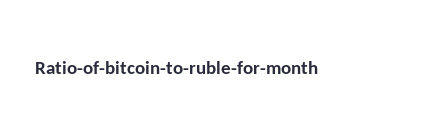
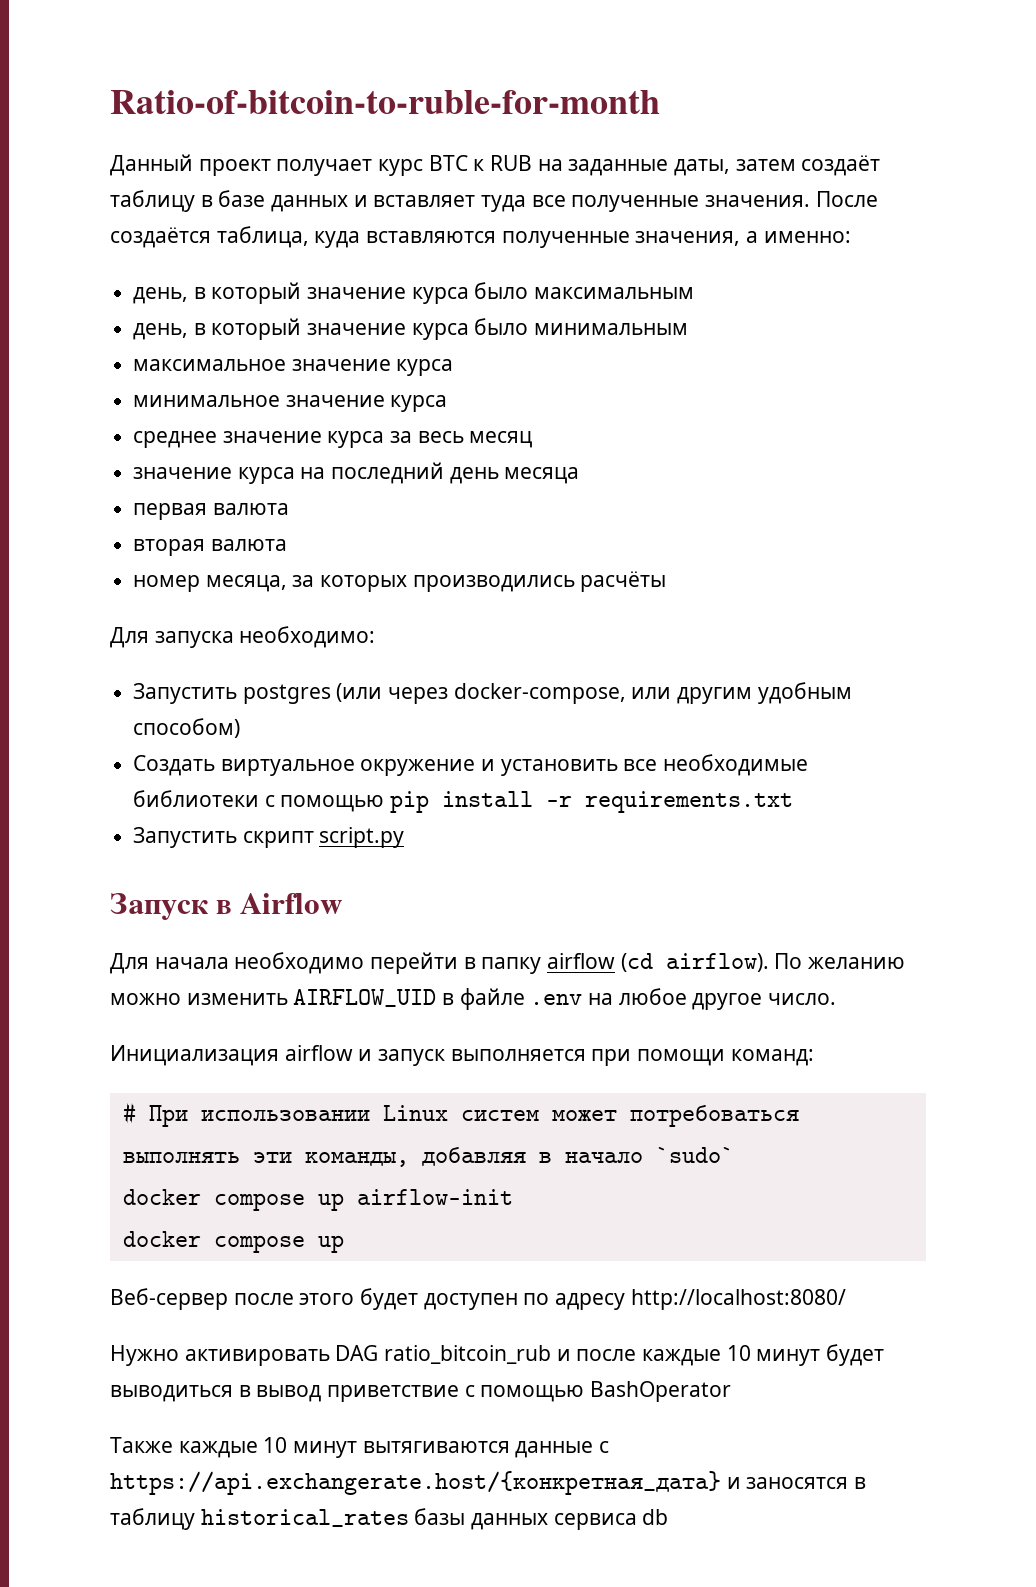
+ Данный проект получает курс BTC к RUB на заданные даты, затем создаёт таблицу в базе данных и вставляет туда все полученные значения. После создаётся таблица, куда вставляются полученные значения, а именно:
+ день, в который значение курса было максимальным
+ день, в который значение курса было минимальным
+ максимальное значение курса
+ минимальное значение курса
+ среднее значение курса за весь месяц
+ значение курса на последний день месяца
+ первая валюта
+ вторая валюта
+ номер месяца, за которых производились расчёты
+ Для запуска необходимо:
+ Запустить postgres (или через docker-compose, или другим удобным способом)
+ Создать виртуальное окружение и установить все необходимые библиотеки с помощью pip install -r requirements.txt
+ Запустить скрипт script.py
+ Запуск в Airflow
+ Для начала необходимо перейти в папку airflow (cd airflow). По желанию можно изменить AIRFLOW_UID в файле .env на любое другое число.
+ Инициализация airflow и запуск выполняется при помощи команд:
+ # При использовании Linux систем может потребоваться выполнять эти команды, добавляя в начало `sudo`
+ docker compose up airflow-init
+ docker compose up
+ Веб-сервер после этого будет доступен по адресу http://localhost:8080/
+ Нужно активировать DAG ratio_bitcoin_rub и после каждые 10 минут будет выводиться в вывод приветствие с помощью BashOperator
+ Tакже каждые 10 минут вытягиваются данные с https://api.exchangerate.host/{конкретная_дата} и заносятся в таблицу historical_rates базы данных сервиса db

